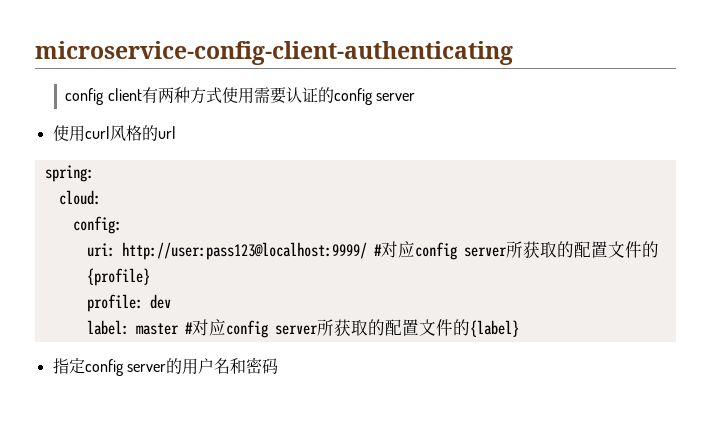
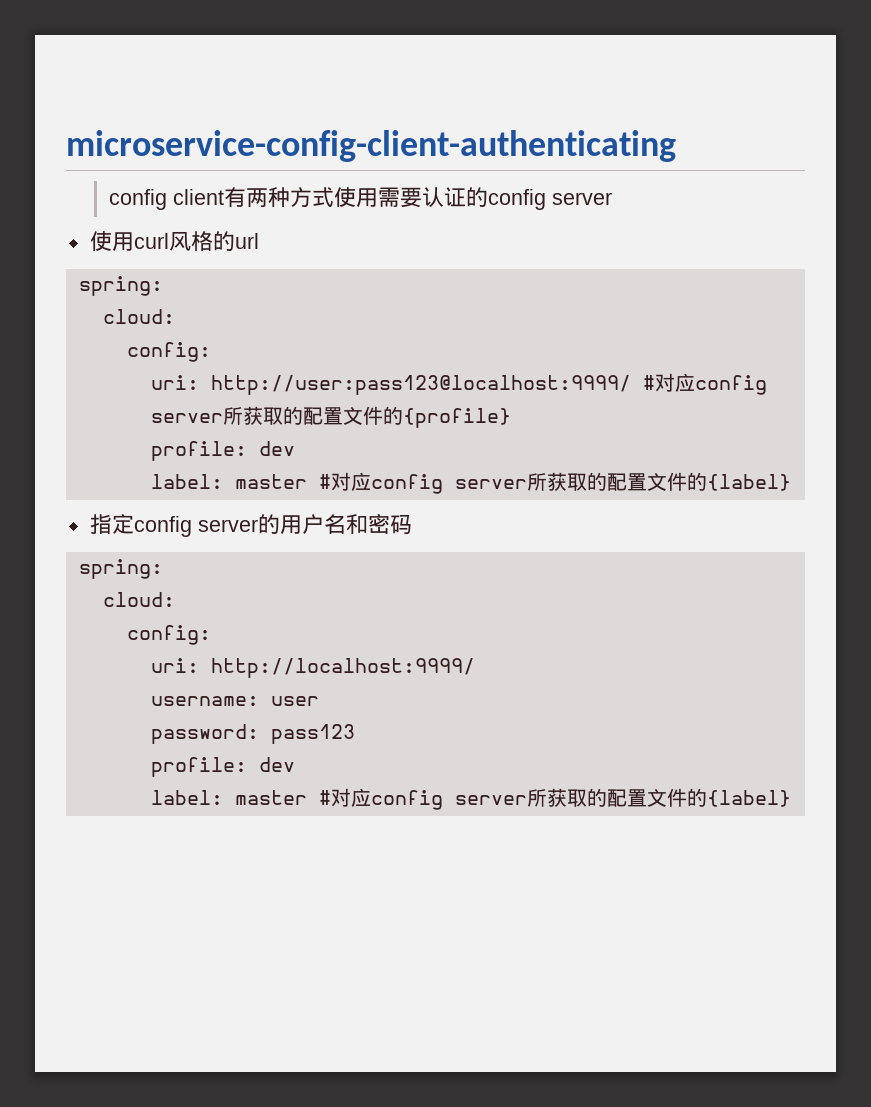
  指定config server的用户名和密码
+ spring:
+ cloud:
+ config:
+ uri: http://localhost:9999/
+ username: user
+ password: pass123
+ profile: dev
+ label: master #对应config server所获取的配置文件的{label}

